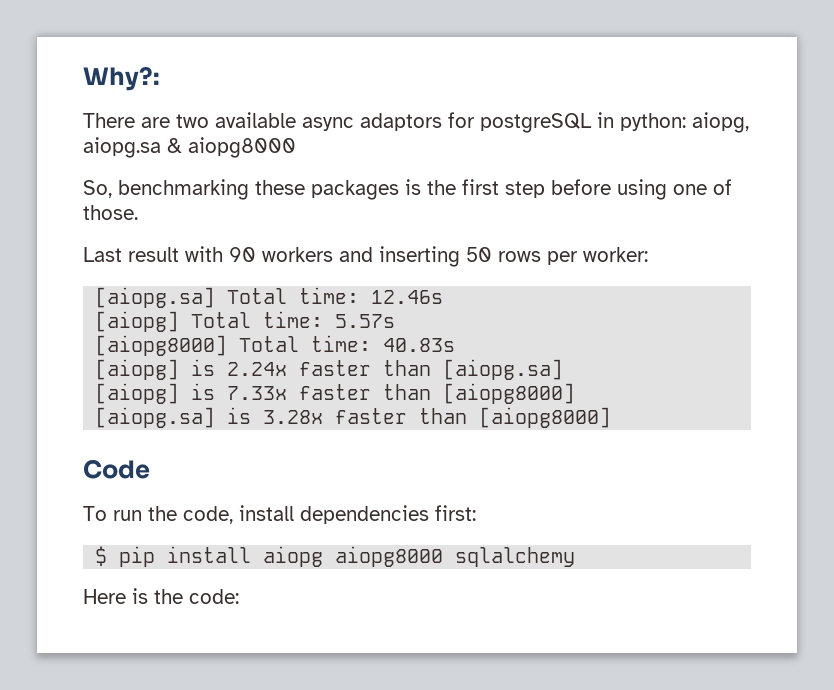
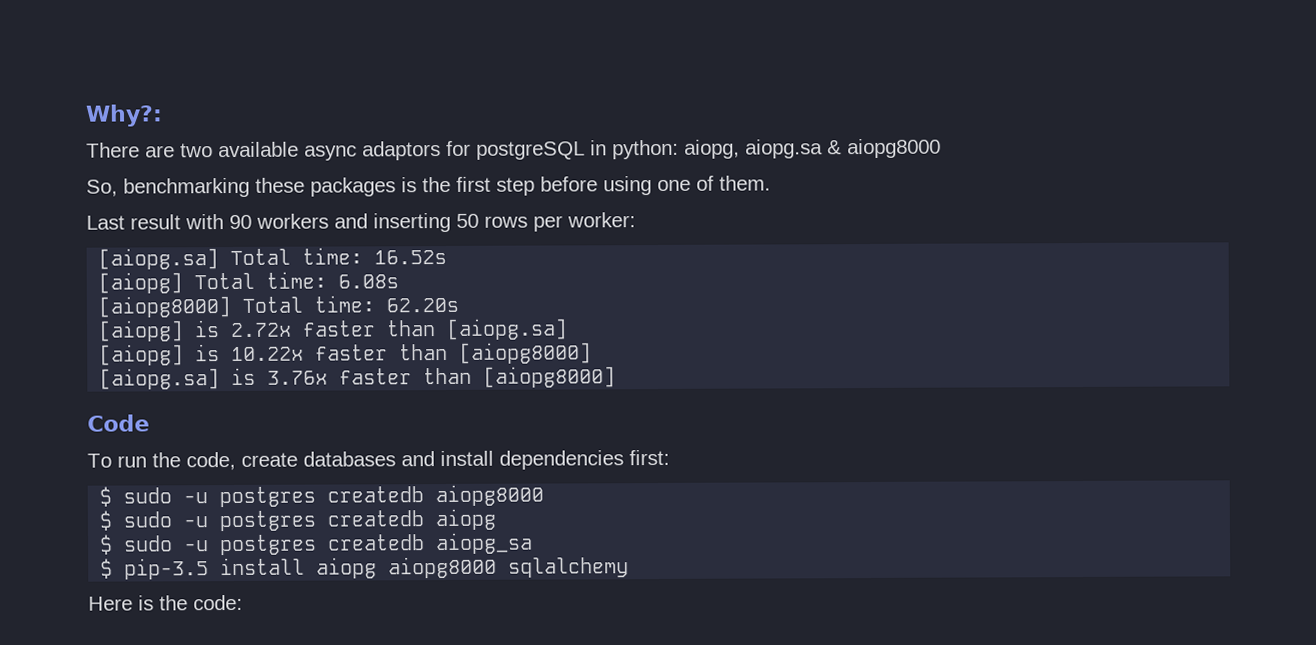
- So, benchmarking these packages is the first step before using one of those.
+ So, benchmarking these packages is the first step before using one of them.
- [aiopg.sa] Total time: 12.46s
+ [aiopg.sa] Total time: 16.52s
- [aiopg] Total time: 5.57s
+ [aiopg] Total time: 6.08s
- [aiopg8000] Total time: 40.83s
- [aiopg] is 2.24x faster than [aiopg.sa]
+ [aiopg8000] Total time: 62.20s
+ [aiopg] is 2.72x faster than [aiopg.sa]
- [aiopg] is 7.33x faster than [aiopg8000]
+ [aiopg] is 10.22x faster than [aiopg8000]
- [aiopg.sa] is 3.28x faster than [aiopg8000]
+ [aiopg.sa] is 3.76x faster than [aiopg8000]
- To run the code, install dependencies first:
+ To run the code, create databases and install dependencies first:
- $ pip install aiopg aiopg8000 sqlalchemy
+ $ sudo -u postgres createdb aiopg8000
+ $ sudo -u postgres createdb aiopg
+ $ sudo -u postgres createdb aiopg_sa
+ $ pip-3.5 install aiopg aiopg8000 sqlalchemy

